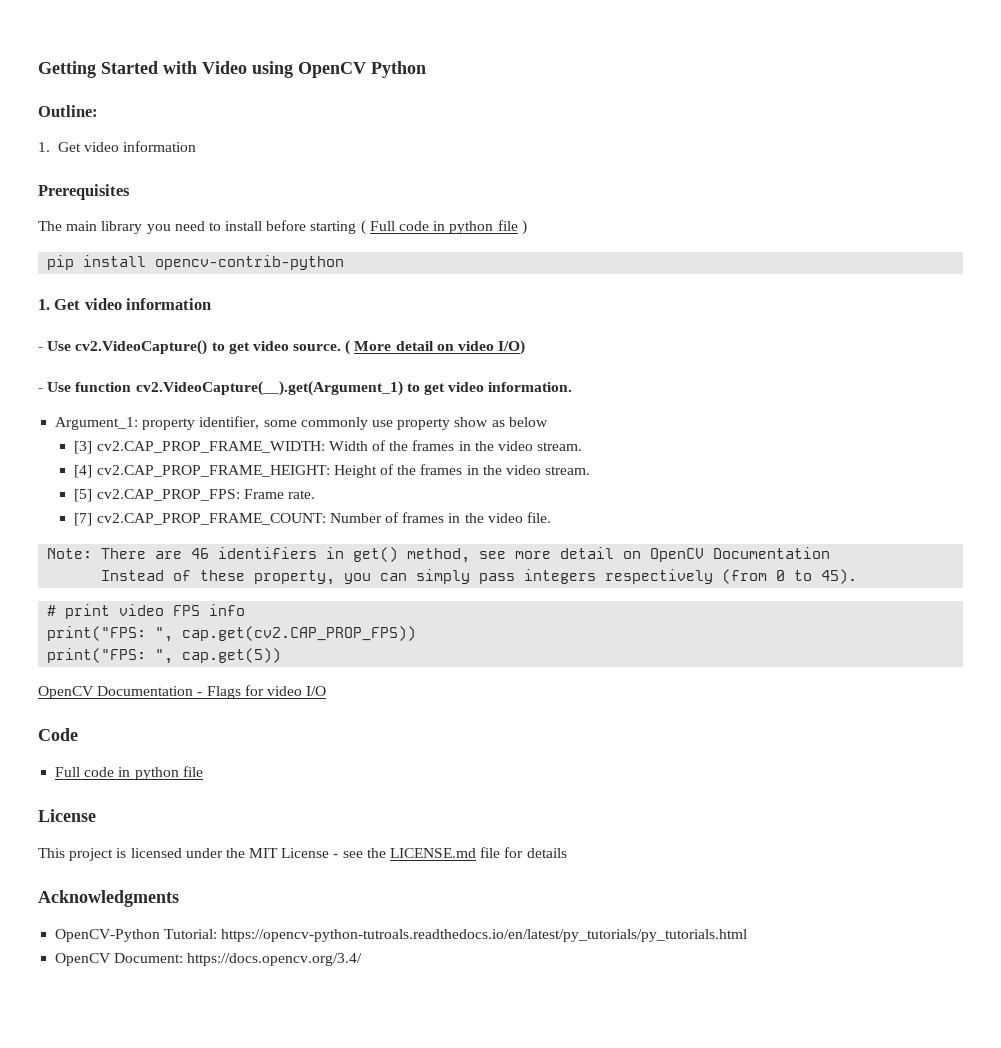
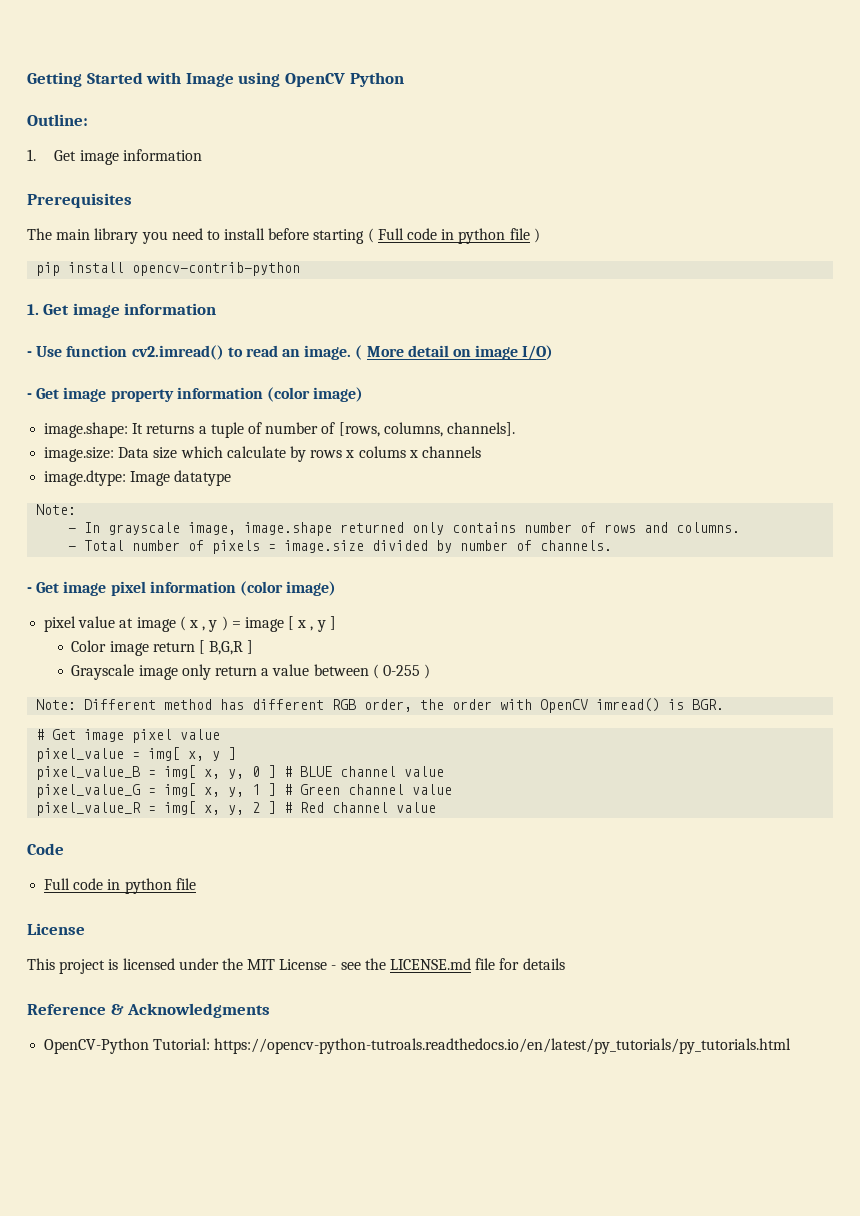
- Getting Started with Video using OpenCV Python
+ Getting Started with Image using OpenCV Python
  Outline:
- 1. Get video information
+ 1. Get image information
  pip install opencv-contrib-python
- 1. Get video information
+ 1. Get image information
- - Use cv2.VideoCapture() to get video source.
+ - Use function cv2.imread() to read an image.
- ( More detail on video I/O)
+ ( More detail on image I/O)
- - Use function cv2.VideoCapture(__).get(Argument_1) to get video information.
- Argument_1: property identifier, some commonly use property show as below
- [3] cv2.CAP_PROP_FRAME_WIDTH: Width of the frames in the video stream.
- [4] cv2.CAP_PROP_FRAME_HEIGHT: Height of the frames in the video stream.
- [5] cv2.CAP_PROP_FPS: Frame rate.
- [7] cv2.CAP_PROP_FRAME_COUNT: Number of frames in the video file.
- Note: There are 46 identifiers in get() method, see more detail on OpenCV Documentation
- Instead of these property, you can simply pass integers respectively (from 0 to 45).
- # print video FPS info
- print("FPS: ", cap.get(cv2.CAP_PROP_FPS))
- print("FPS: ", cap.get(5))
- OpenCV Documentation - Flags for video I/O
+ - Get image property information (color image)
+ image.shape: It returns a tuple of number of [rows, columns, channels].
+ image.size: Data size which calculate by rows x colums x channels
+ image.dtype: Image datatype
+ Note:
+ - In grayscale image, image.shape returned only contains number of rows and columns.
+ - Total number of pixels = image.size divided by number of channels.
+ - Get image pixel information (color image)
+ pixel value at image ( x , y ) = image [ x , y ]
+ Color image return [ B,G,R ]
+ Grayscale image only return a value between ( 0-255 )
+ Note: Different method has different RGB order, the order with OpenCV imread() is BGR.
+ # Get image pixel value
+ pixel_value = img[ x, y ]
+ pixel_value_B = img[ x, y, 0 ] # BLUE channel value
+ pixel_value_G = img[ x, y, 1 ] # Green channel value
+ pixel_value_R = img[ x, y, 2 ] # Red channel value
- Acknowledgments
+ Reference & Acknowledgments
- OpenCV Document: https://docs.opencv.org/3.4/

